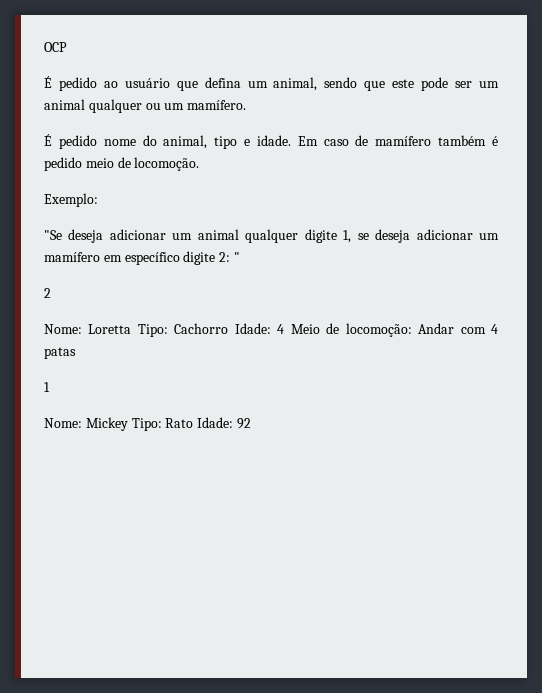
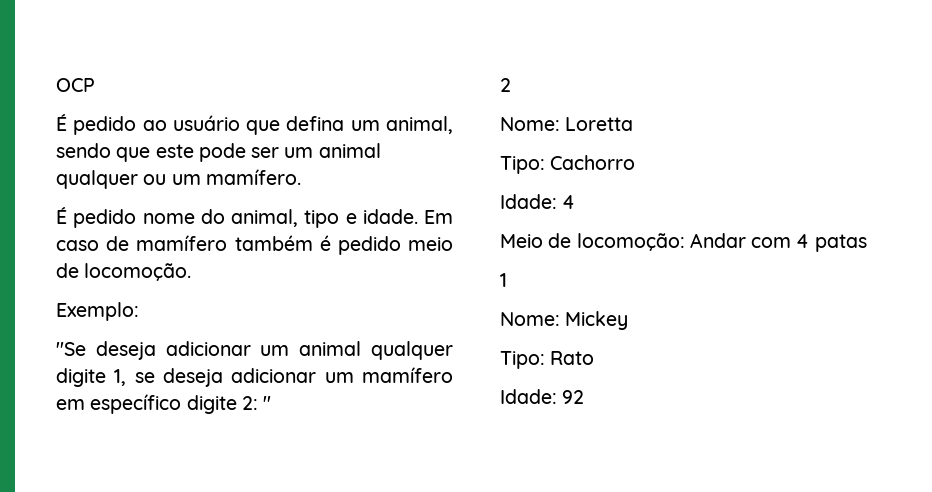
- Nome: Loretta Tipo: Cachorro Idade: 4 Meio de locomoção: Andar com 4 patas
+ Nome: Loretta
+ Tipo: Cachorro
+ Idade: 4
+ Meio de locomoção: Andar com 4 patas
- Nome: Mickey Tipo: Rato Idade: 92
+ Nome: Mickey
+ Tipo: Rato
+ Idade: 92

